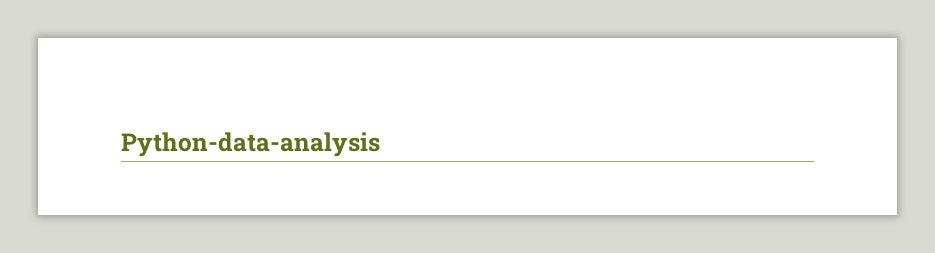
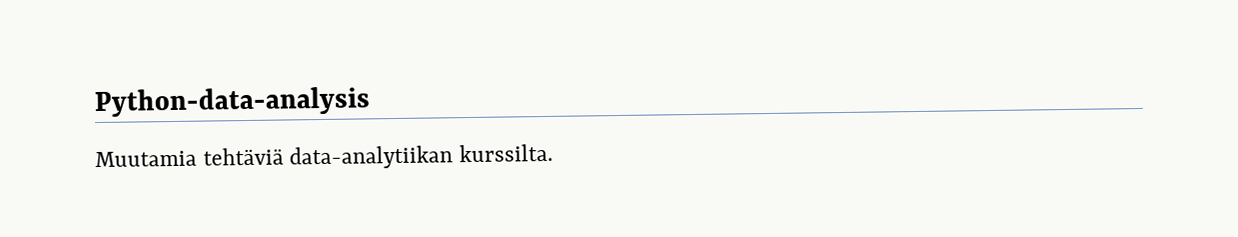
+ Muutamia tehtäviä data-analytiikan kurssilta.

